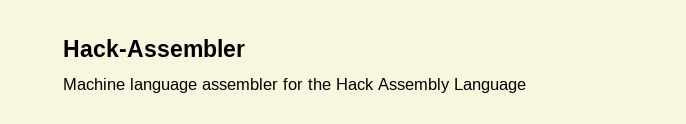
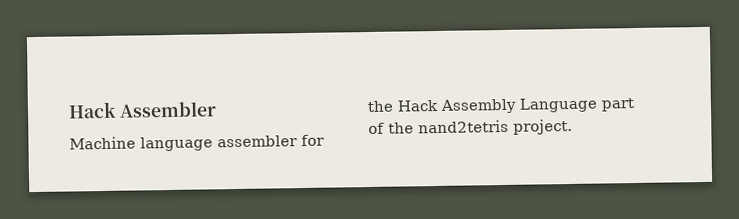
- Hack-Assembler
+ Hack Assembler
- Machine language assembler for the Hack Assembly Language
+ Machine language assembler for the Hack Assembly Language part of the nand2tetris project.

